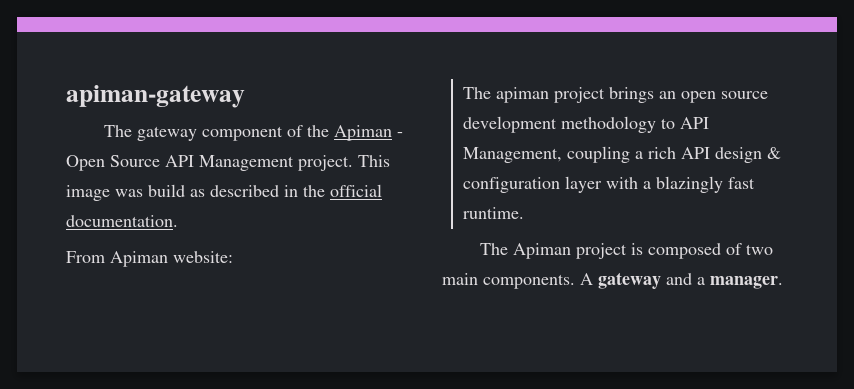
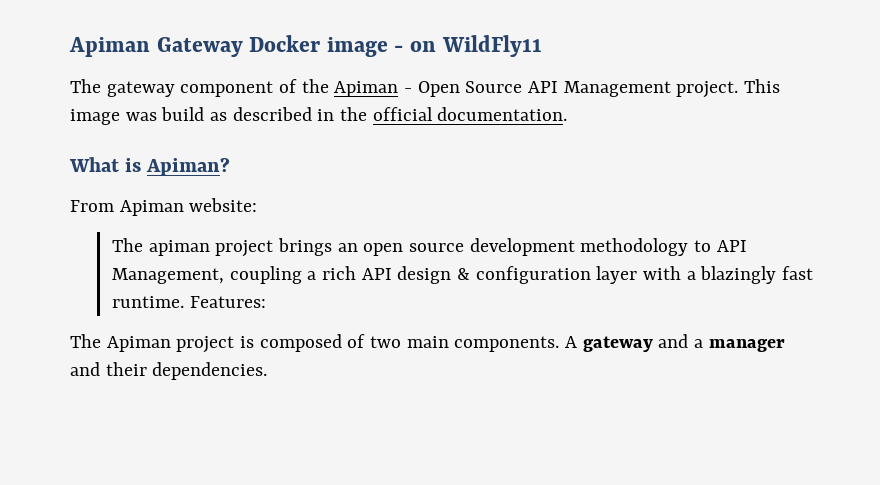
- apiman-gateway
+ Apiman Gateway Docker image - on WildFly11
+ What is Apiman?
+ Features:
- A gateway and a manager.
+ A gateway and a manager and their dependencies.

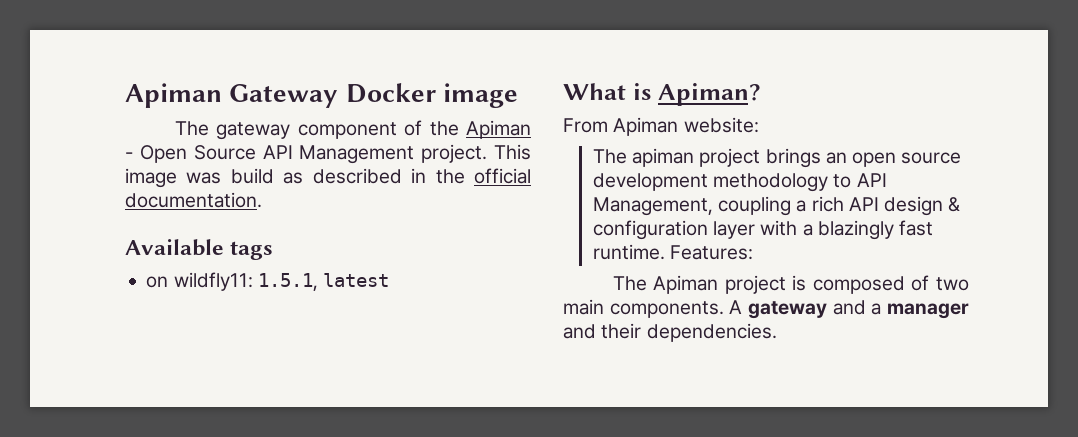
- Apiman Gateway Docker image - on WildFly11
+ Apiman Gateway Docker image
+ Available tags
+ on wildfly11: 1.5.1, latest

